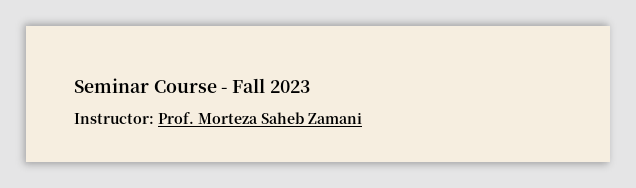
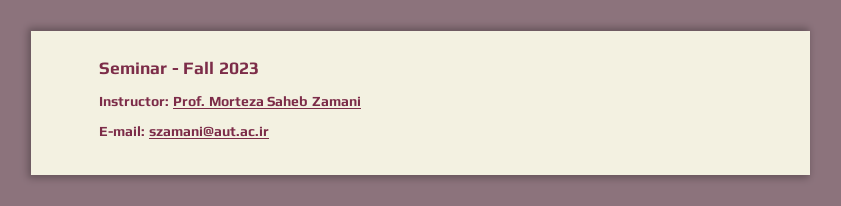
- Seminar Course - Fall 2023
+ Seminar - Fall 2023
+ E-mail: szamani@aut.ac.ir

